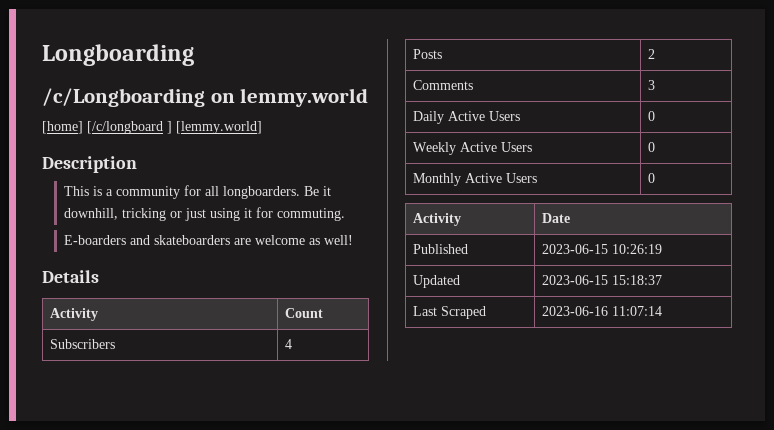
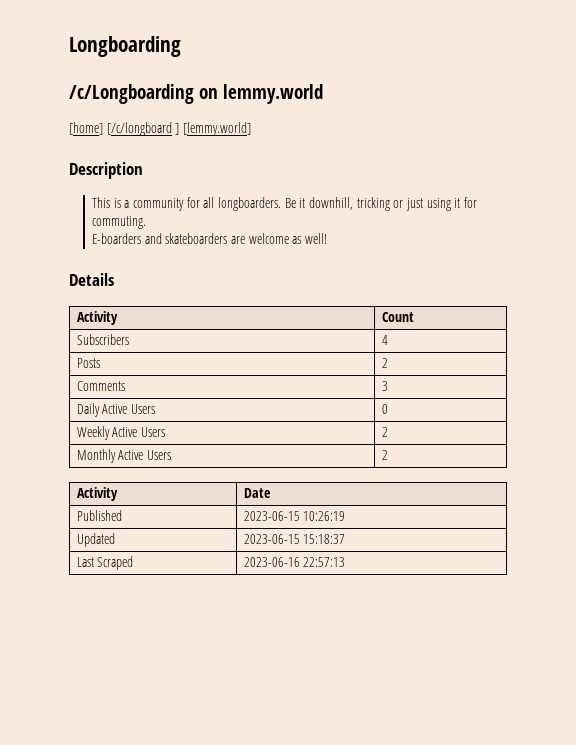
- Weekly Active Users | 0
+ Weekly Active Users | 2
- Monthly Active Users | 0
+ Monthly Active Users | 2
- Last Scraped | 2023-06-16 11:07:14
+ Last Scraped | 2023-06-16 22:57:13

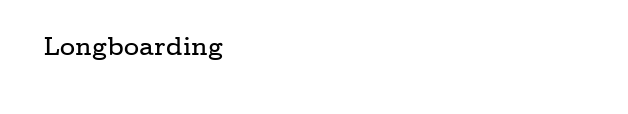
- /c/Longboarding on lemmy.world
- [home] [/c/longboard ] [lemmy.world]
- Description
- This is a community for all longboarders. Be it downhill, tricking or just using it for commuting.
- E-boarders and skateboarders are welcome as well!
- Details
- Activity | Count
- Subscribers | 4
- Posts | 2
- Comments | 3
- Daily Active Users | 0
- Weekly Active Users | 2
- Monthly Active Users | 2
- Activity | Date
- Published | 2023-06-15 10:26:19
- Updated | 2023-06-15 15:18:37
- Last Scraped | 2023-06-16 22:57:13

